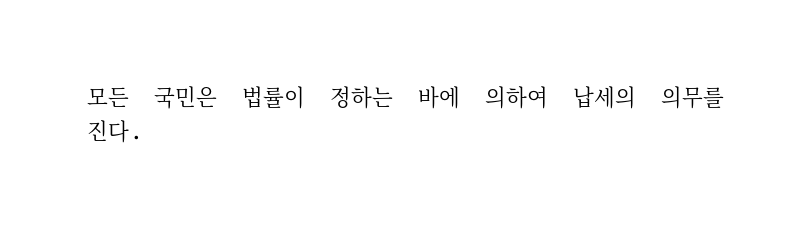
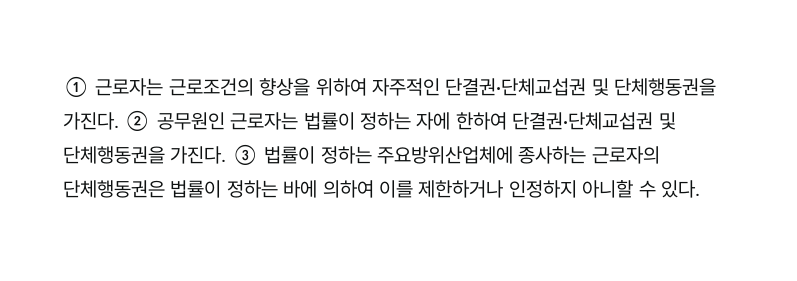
- 모든 국민은 법률이 정하는 바에 의하여 납세의 의무를 진다.
+ ① 근로자는 근로조건의 향상을 위하여 자주적인 단결권·단체교섭권 및 단체행동권을 가진다. ② 공무원인 근로자는 법률이 정하는 자에 한하여 단결권·단체교섭권 및 단체행동권을 가진다. ③ 법률이 정하는 주요방위산업체에 종사하는 근로자의 단체행동권은 법률이 정하는 바에 의하여 이를 제한하거나 인정하지 아니할 수 있다.

